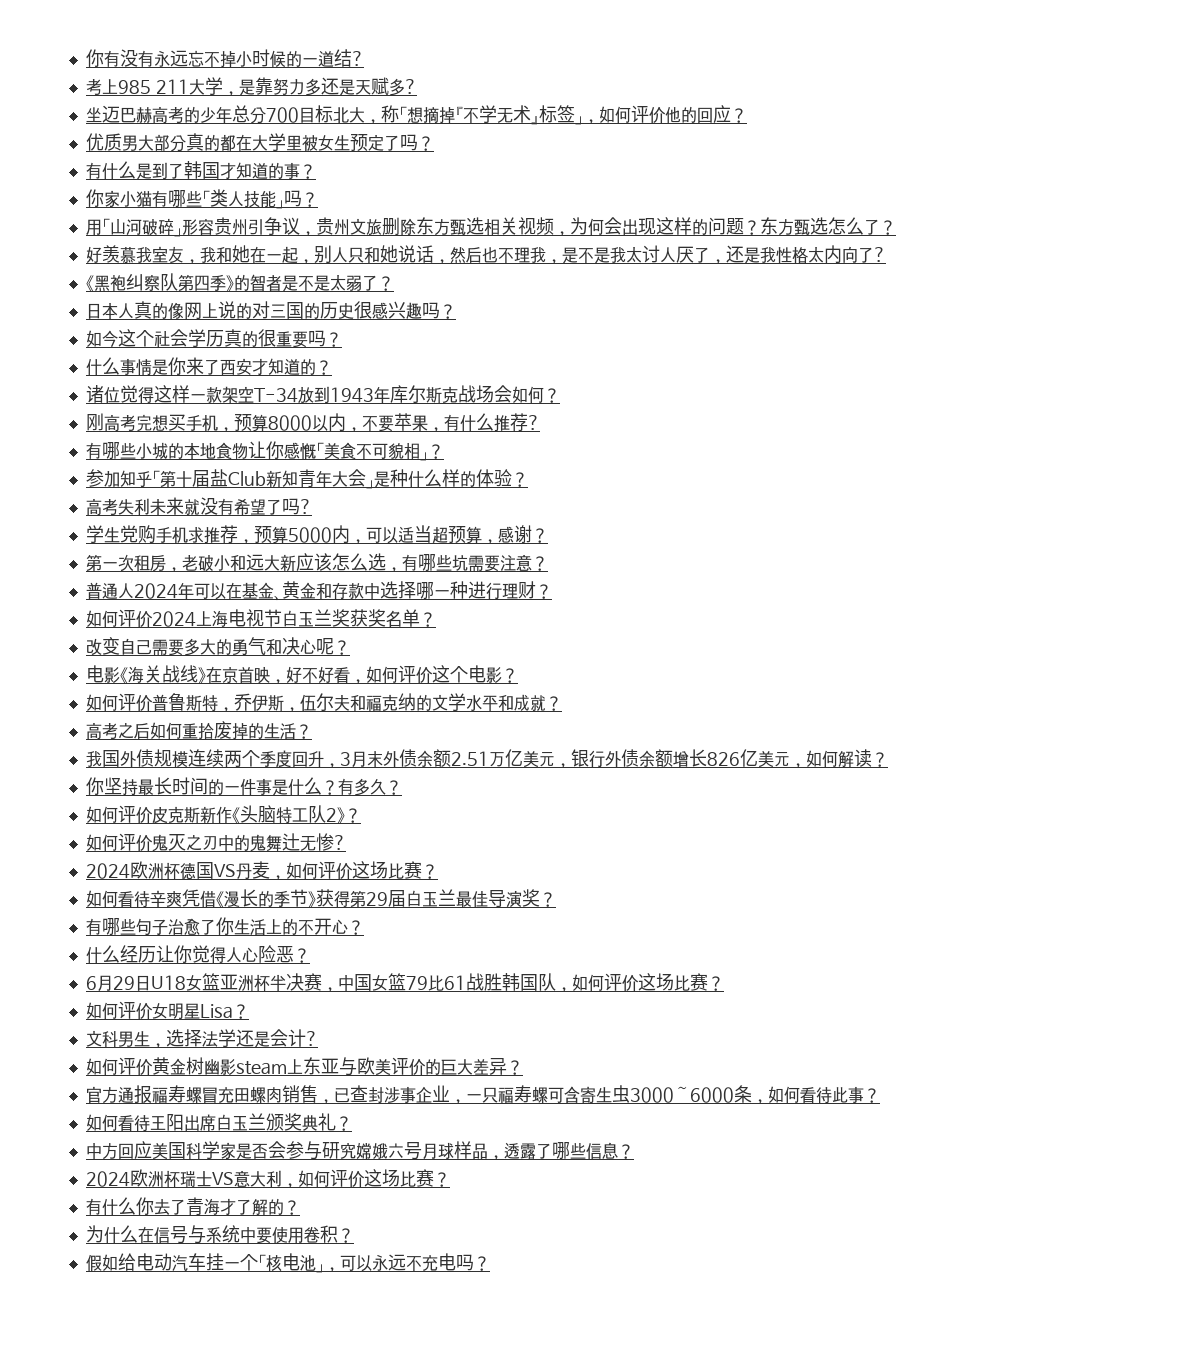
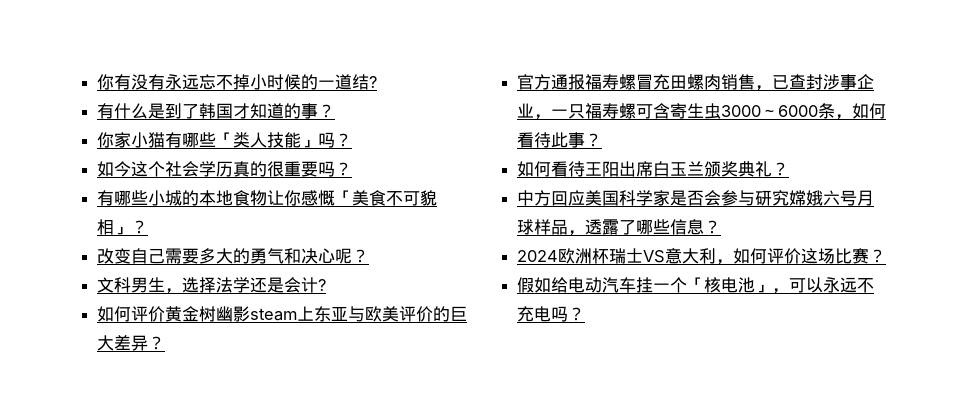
- 考上985 211大学，是靠努力多还是天赋多?
- 坐迈巴赫高考的少年总分700目标北大，称「想摘掉『不学无术』标签」，如何评价他的回应？
- 优质男大部分真的都在大学里被女生预定了吗？
- 用「山河破碎」形容贵州引争议，贵州文旅删除东方甄选相关视频，为何会出现这样的问题？东方甄选怎么了？
- 好羡慕我室友，我和她在一起，别人只和她说话，然后也不理我，是不是我太讨人厌了，还是我性格太内向了?
- 《黑袍纠察队第四季》的智者是不是太弱了？
- 日本人真的像网上说的对三国的历史很感兴趣吗？
- 什么事情是你来了西安才知道的？
- 诸位觉得这样一款架空T-34放到1943年库尔斯克战场会如何？
- 刚高考完想买手机，预算8000以内，不要苹果，有什么推荐?
- 参加知乎「第十届盐Club新知青年大会」是种什么样的体验？
- 高考失利未来就没有希望了吗?
- 学生党购手机求推荐，预算5000内，可以适当超预算，感谢？
- 第一次租房，老破小和远大新应该怎么选，有哪些坑需要注意？
- 普通人2024年可以在基金、黄金和存款中选择哪一种进行理财？
- 如何评价2024上海电视节白玉兰奖获奖名单？
- 电影《海关战线》在京首映，好不好看，如何评价这个电影？
- 如何评价普鲁斯特，乔伊斯，伍尔夫和福克纳的文学水平和成就？
- 高考之后如何重拾废掉的生活？
- 我国外债规模连续两个季度回升，3月末外债余额2.51万亿美元，银行外债余额增长826亿美元，如何解读？
- 你坚持最长时间的一件事是什么？有多久？
- 如何评价皮克斯新作《头脑特工队2》？
- 如何评价鬼灭之刃中的鬼舞辻无惨?
- 2024欧洲杯德国VS丹麦，如何评价这场比赛？
- 如何看待辛爽凭借《漫长的季节》获得第29届白玉兰最佳导演奖？
- 有哪些句子治愈了你生活上的不开心？
- 什么经历让你觉得人心险恶？
- 6月29日U18女篮亚洲杯半决赛，中国女篮79比61战胜韩国队，如何评价这场比赛？
- 如何评价女明星Lisa？
- 有什么你去了青海才了解的？
- 为什么在信号与系统中要使用卷积？

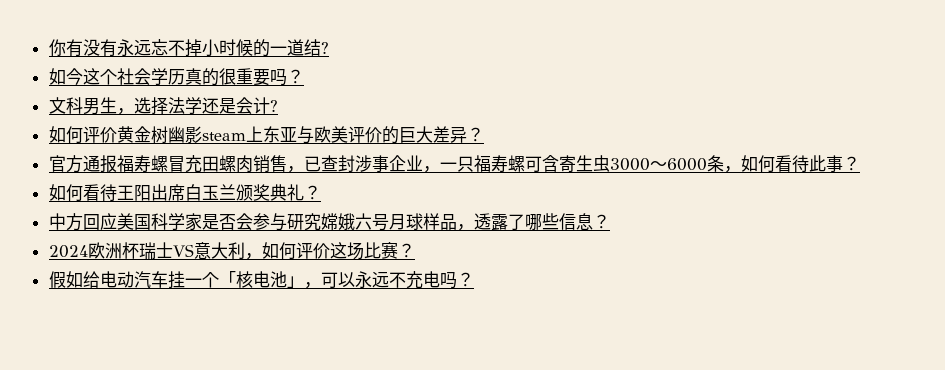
- 有什么是到了韩国才知道的事？
- 你家小猫有哪些「类人技能」吗？
- 有哪些小城的本地食物让你感慨「美食不可貌相」？
- 改变自己需要多大的勇气和决心呢？

